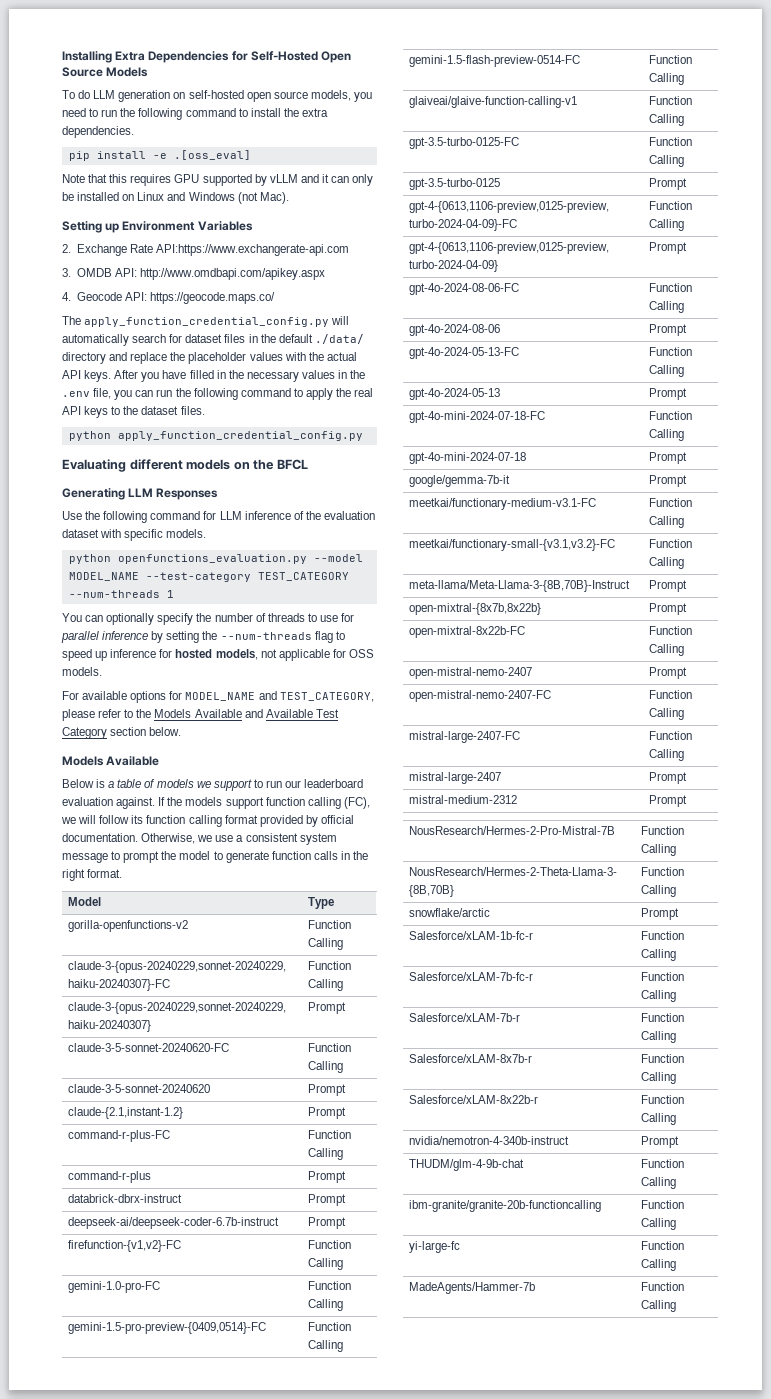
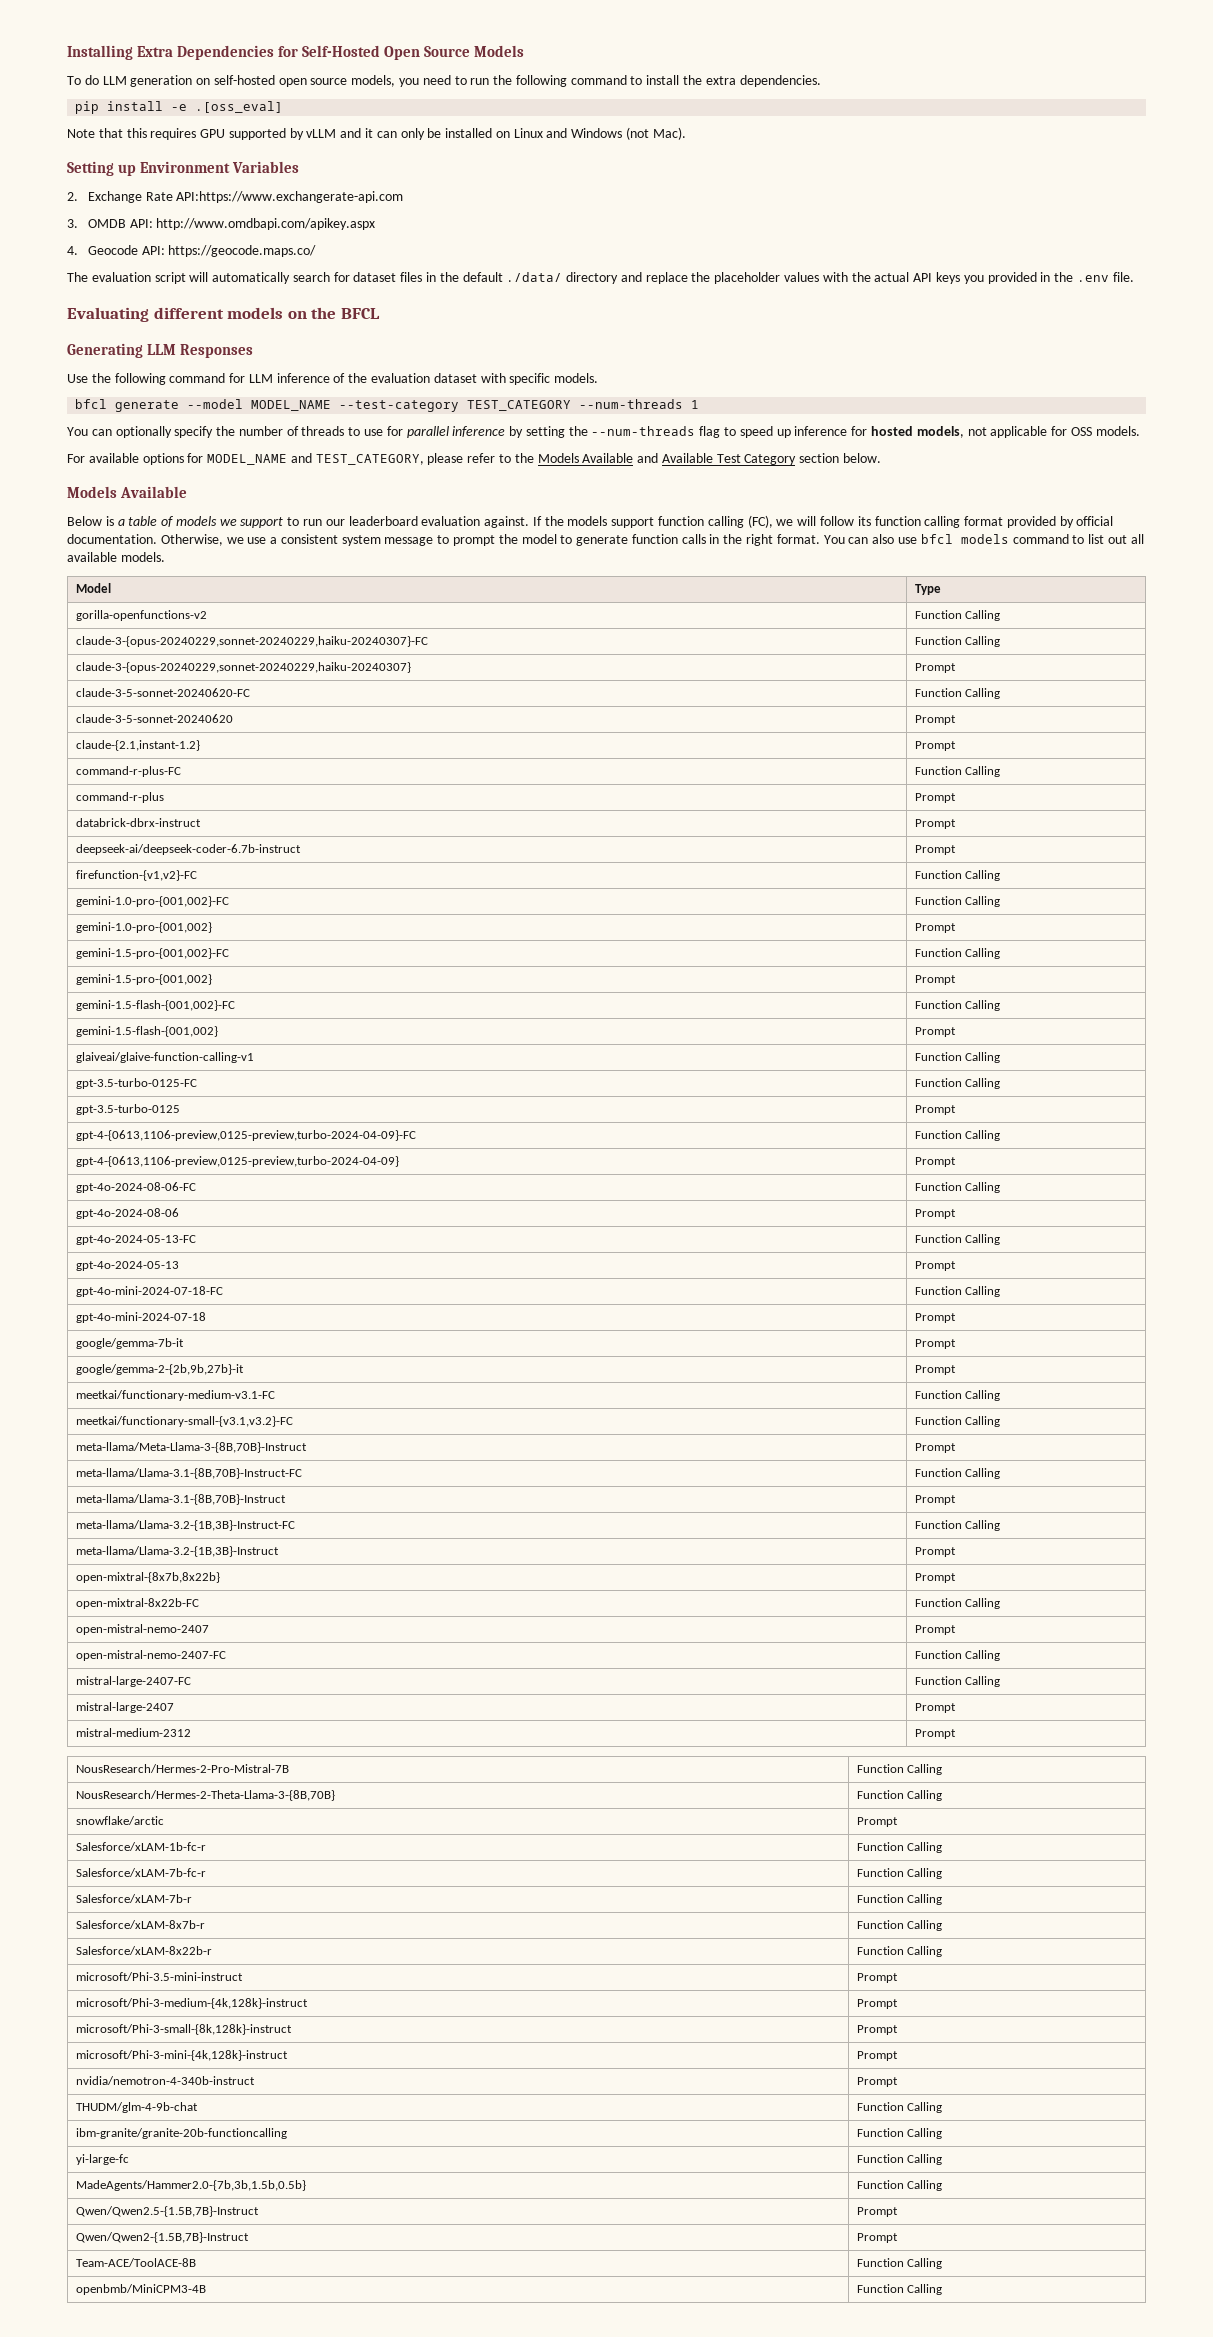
- The apply_function_credential_config.py will automatically search for dataset files in the default ./data/ directory and replace the placeholder values with the actual API keys. After you have filled in the necessary values in the .env file, you can run the following command to apply the real API keys to the dataset files.
- python apply_function_credential_config.py
+ The evaluation script will automatically search for dataset files in the default ./data/ directory and replace the placeholder values with the actual API keys you provided in the .env file.
- python openfunctions_evaluation.py --model MODEL_NAME --test-category TEST_CATEGORY --num-threads 1
+ bfcl generate --model MODEL_NAME --test-category TEST_CATEGORY --num-threads 1
+ You can also use bfcl models command to list out all available models.
- gemini-1.0-pro-FC | Function Calling
- gemini-1.5-pro-preview-{0409,0514}-FC | Function Calling
- gemini-1.5-flash-preview-0514-FC | Function Calling
+ gemini-1.0-pro-{001,002}-FC | Function Calling
+ gemini-1.0-pro-{001,002} | Prompt
+ gemini-1.5-pro-{001,002}-FC | Function Calling
+ gemini-1.5-pro-{001,002} | Prompt
+ gemini-1.5-flash-{001,002}-FC | Function Calling
+ gemini-1.5-flash-{001,002} | Prompt
+ google/gemma-2-{2b,9b,27b}-it | Prompt
+ meta-llama/Llama-3.1-{8B,70B}-Instruct-FC | Function Calling
+ meta-llama/Llama-3.1-{8B,70B}-Instruct | Prompt
+ meta-llama/Llama-3.2-{1B,3B}-Instruct-FC | Function Calling
+ meta-llama/Llama-3.2-{1B,3B}-Instruct | Prompt
+ microsoft/Phi-3.5-mini-instruct | Prompt
+ microsoft/Phi-3-medium-{4k,128k}-instruct | Prompt
+ microsoft/Phi-3-small-{8k,128k}-instruct | Prompt
+ microsoft/Phi-3-mini-{4k,128k}-instruct | Prompt
- MadeAgents/Hammer-7b | Function Calling
+ MadeAgents/Hammer2.0-{7b,3b,1.5b,0.5b} | Function Calling
+ Qwen/Qwen2.5-{1.5B,7B}-Instruct | Prompt
+ Qwen/Qwen2-{1.5B,7B}-Instruct | Prompt
+ Team-ACE/ToolACE-8B | Function Calling
+ openbmb/MiniCPM3-4B | Function Calling

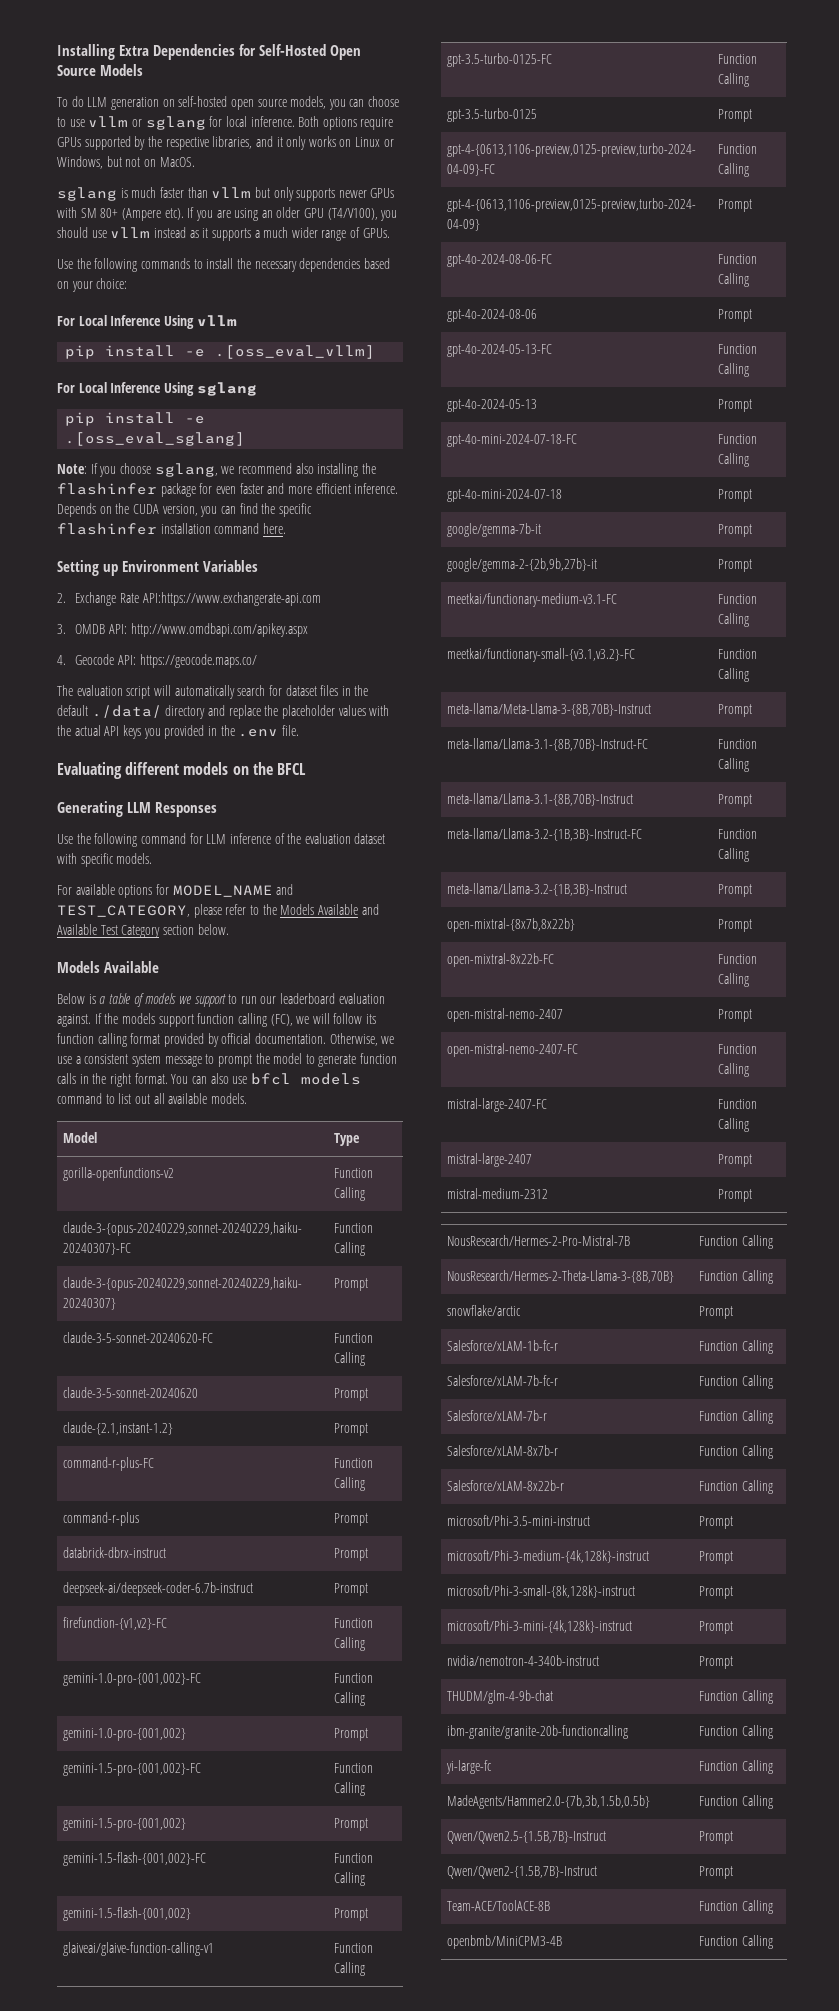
- To do LLM generation on self-hosted open source models, you need to run the following command to install the extra dependencies.
- pip install -e .[oss_eval]
- Note that this requires GPU supported by vLLM and it can only be installed on Linux and Windows (not Mac).
+ To do LLM generation on self-hosted open source models, you can choose to use vllm or sglang for local inference. Both options require GPUs supported by the respective libraries, and it only works on Linux or Windows, but not on MacOS.
+ sglang is much faster than vllm but only supports newer GPUs with SM 80+ (Ampere etc). If you are using an older GPU (T4/V100), you should use vllm instead as it supports a much wider range of GPUs.
+ Use the following commands to install the necessary dependencies based on your choice:
+ For Local Inference Using vllm
+ pip install -e .[oss_eval_vllm]
+ For Local Inference Using sglang
+ pip install -e .[oss_eval_sglang]
+ Note: If you choose sglang, we recommend also installing the flashinfer package for even faster and more efficient inference. Depends on the CUDA version, you can find the specific flashinfer installation command here.
- bfcl generate --model MODEL_NAME --test-category TEST_CATEGORY --num-threads 1
- You can optionally specify the number of threads to use for parallel inference by setting the --num-threads flag to speed up inference for hosted models, not applicable for OSS models.

